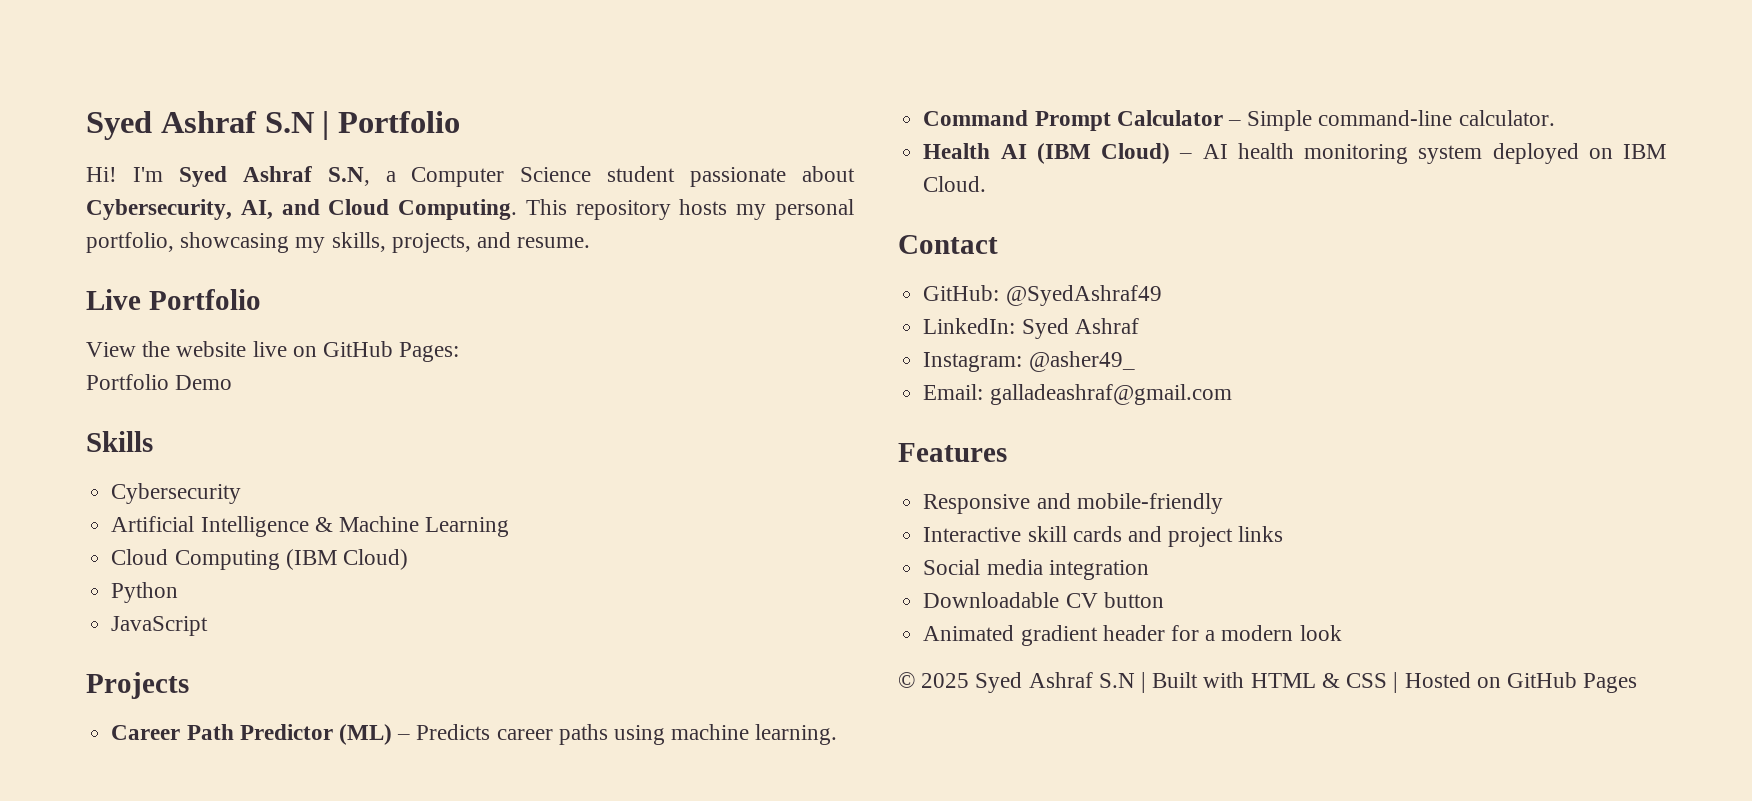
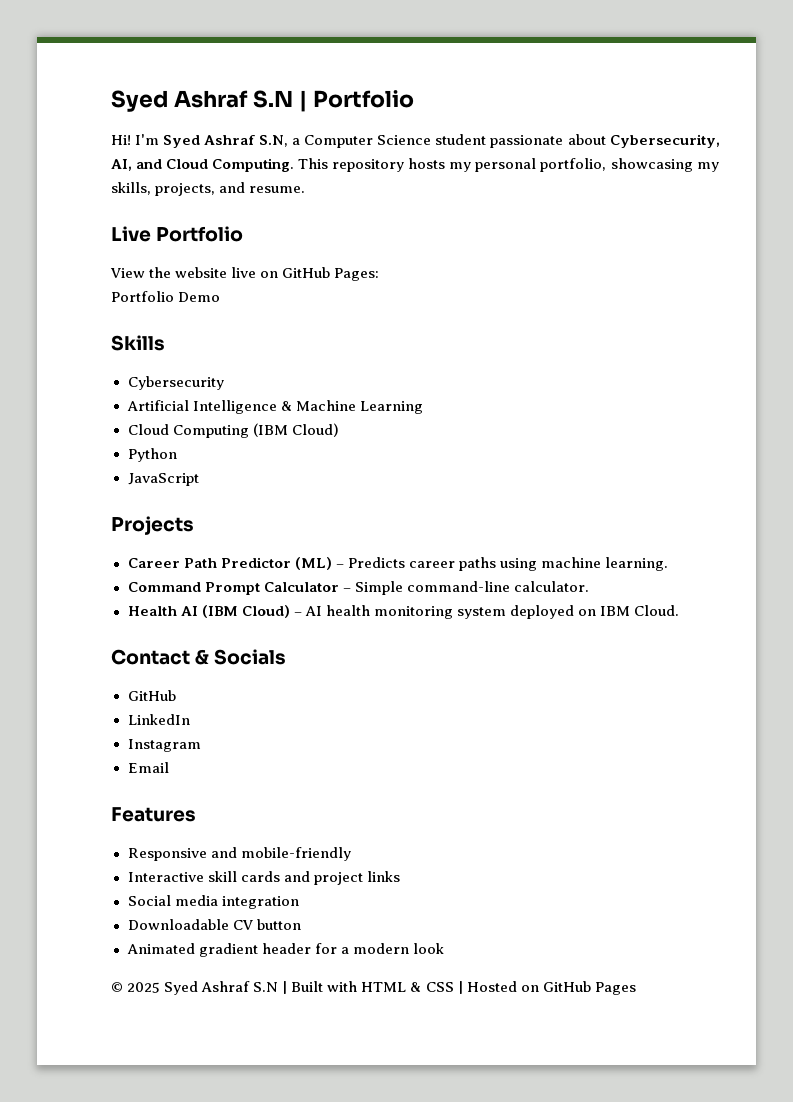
- Contact
- GitHub: @SyedAshraf49
- LinkedIn: Syed Ashraf
- Instagram: @asher49_
- Email: galladeashraf@gmail.com
+ Contact & Socials
+ GitHub
+ LinkedIn
+ Instagram
+ Email

